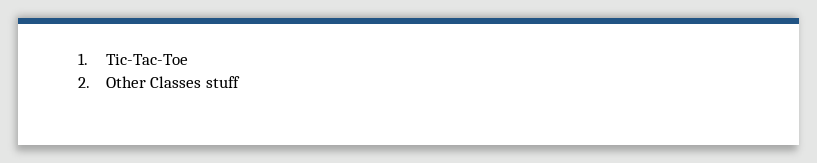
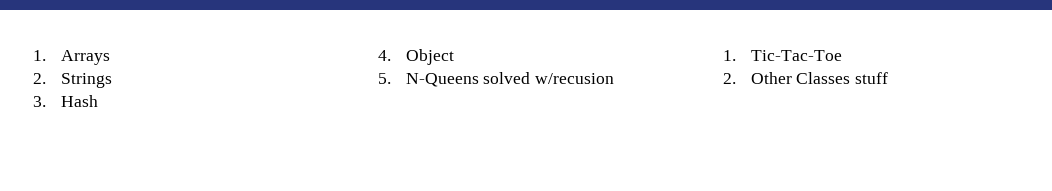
+ 1. Arrays
+ 2. Strings
+ 3. Hash
+ 4. Object
+ 5. N-Queens solved w/recusion

